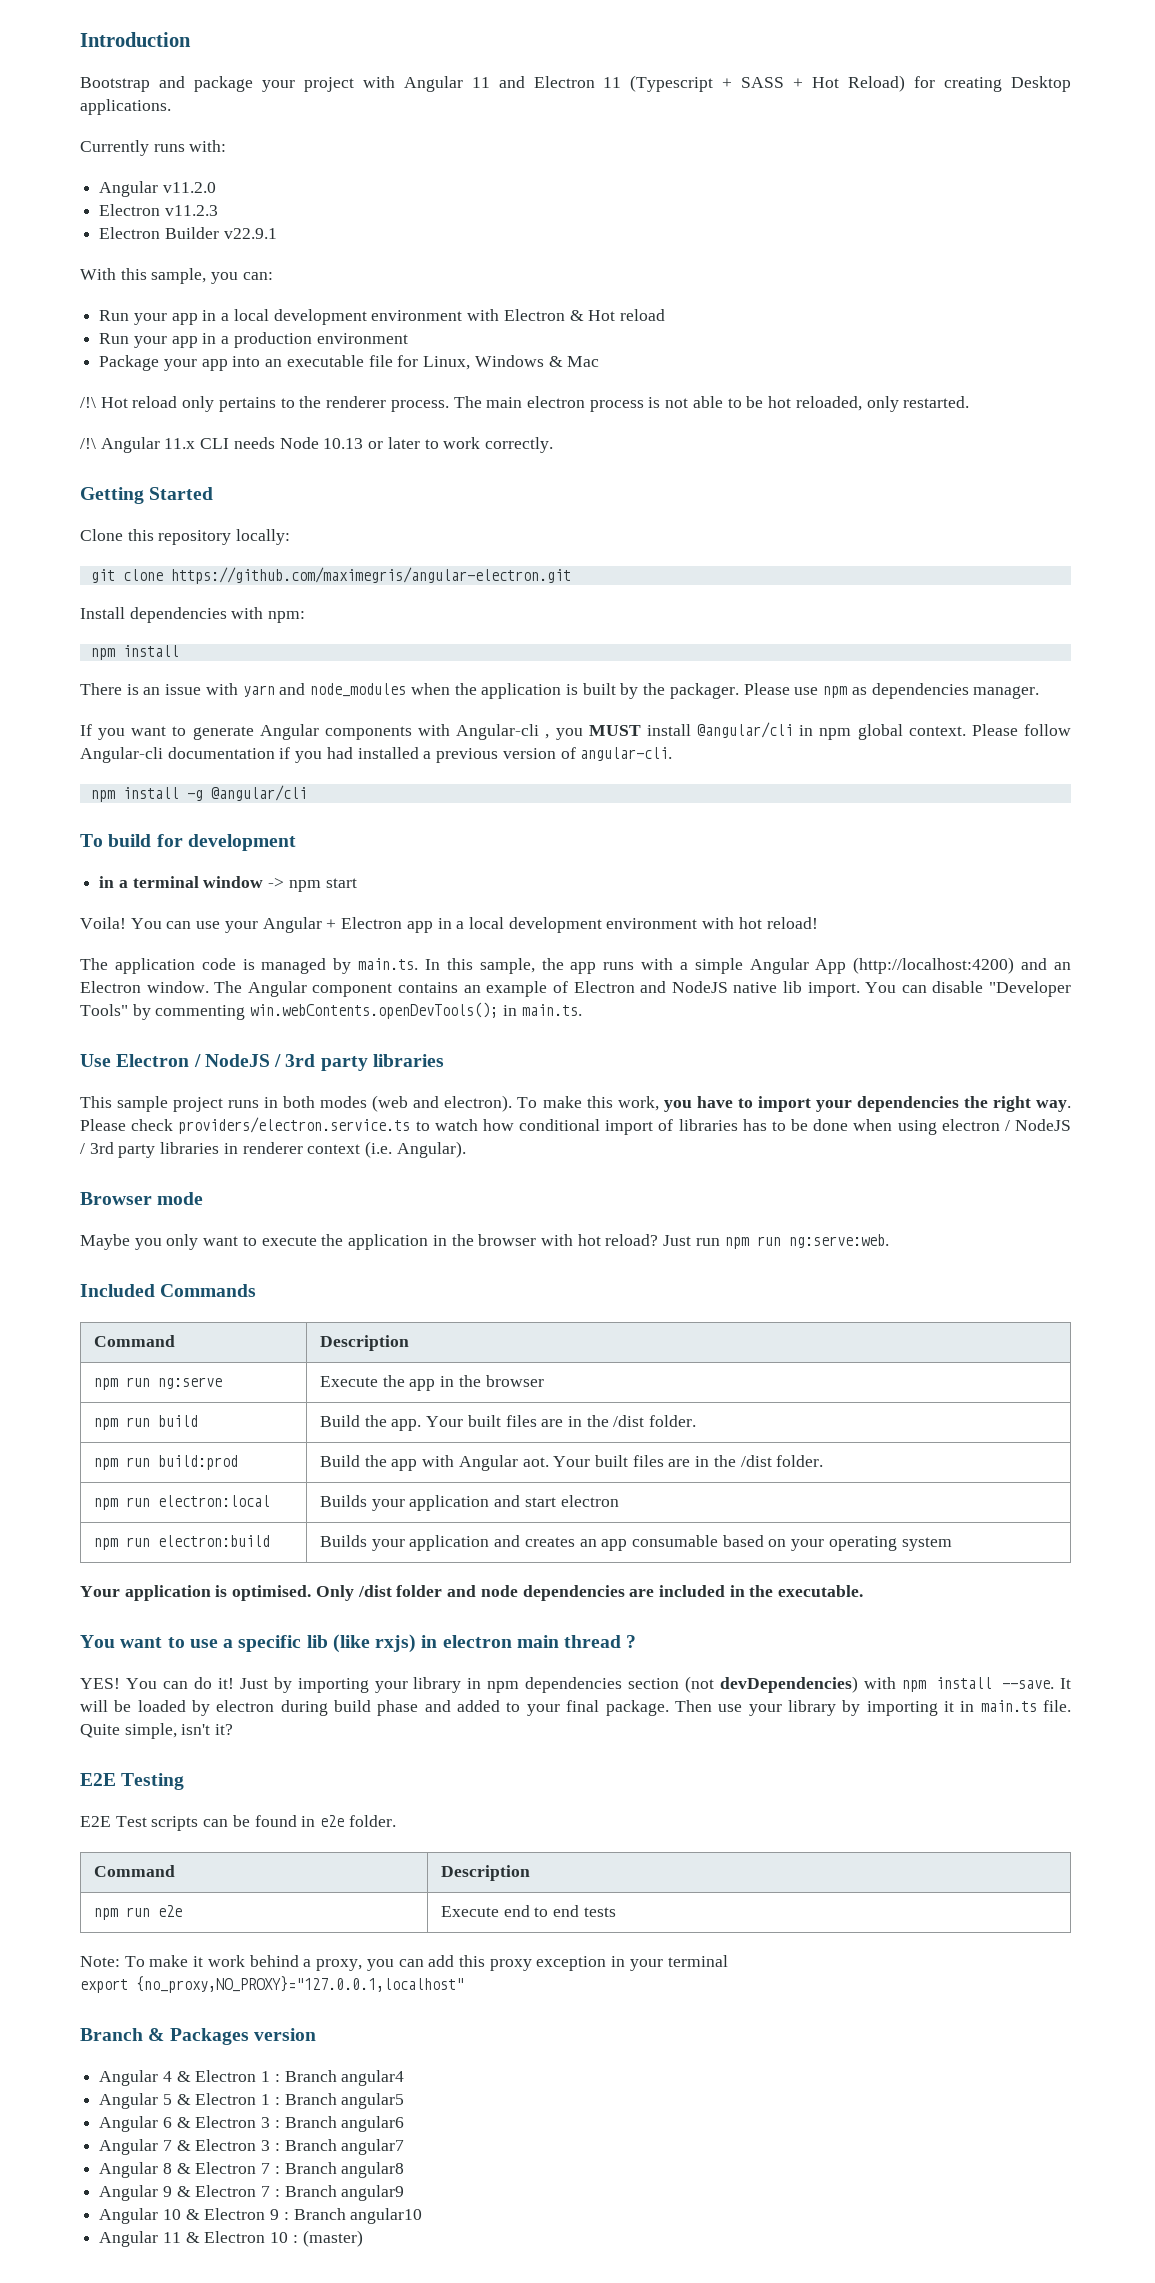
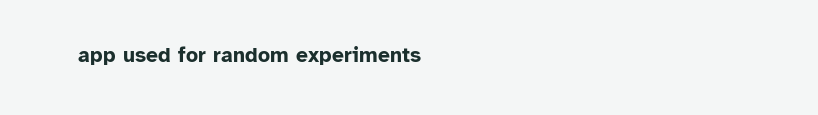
- Introduction
- Bootstrap and package your project with Angular 11 and Electron 11 (Typescript + SASS + Hot Reload) for creating Desktop applications.
- Currently runs with:
- Angular v11.2.0
- Electron v11.2.3
- Electron Builder v22.9.1
- With this sample, you can:
- Run your app in a local development environment with Electron & Hot reload
- Run your app in a production environment
- Package your app into an executable file for Linux, Windows & Mac
- /!\ Hot reload only pertains to the renderer process. The main electron process is not able to be hot reloaded, only restarted.
- /!\ Angular 11.x CLI needs Node 10.13 or later to work correctly.
- Getting Started
- Clone this repository locally:
- git clone https://github.com/maximegris/angular-electron.git
- Install dependencies with npm:
- npm install
- There is an issue with yarn and node_modules when the application is built by the packager. Please use npm as dependencies manager.
- If you want to generate Angular components with Angular-cli , you MUST install @angular/cli in npm global context. Please follow Angular-cli documentation if you had installed a previous version of angular-cli.
- npm install -g @angular/cli
- To build for development
- in a terminal window -> npm start
- Voila! You can use your Angular + Electron app in a local development environment with hot reload!
- The application code is managed by main.ts. In this sample, the app runs with a simple Angular App (http://localhost:4200) and an Electron window. The Angular component contains an example of Electron and NodeJS native lib import. You can disable "Developer Tools" by commenting win.webContents.openDevTools(); in main.ts.
- Use Electron / NodeJS / 3rd party libraries
- This sample project runs in both modes (web and electron). To make this work, you have to import your dependencies the right way. Please check providers/electron.service.ts to watch how conditional import of libraries has to be done when using electron / NodeJS / 3rd party libraries in renderer context (i.e. Angular).
- Browser mode
- Maybe you only want to execute the application in the browser with hot reload? Just run npm run ng:serve:web.
- Included Commands
- Command | Description
- npm run ng:serve | Execute the app in the browser
- npm run build | Build the app. Your built files are in the /dist folder.
- npm run build:prod | Build the app with Angular aot. Your built files are in the /dist folder.
- npm run electron:local | Builds your application and start electron
- npm run electron:build | Builds your application and creates an app consumable based on your operating system
- Your application is optimised. Only /dist folder and node dependencies are included in the executable.
- You want to use a specific lib (like rxjs) in electron main thread ?
- YES! You can do it! Just by importing your library in npm dependencies section (not devDependencies) with npm install --save. It will be loaded by electron during build phase and added to your final package. Then use your library by importing it in main.ts file. Quite simple, isn't it?
- E2E Testing
- E2E Test scripts can be found in e2e folder.
- Command | Description
- npm run e2e | Execute end to end tests
- Note: To make it work behind a proxy, you can add this proxy exception in your terminal
- export {no_proxy,NO_PROXY}="127.0.0.1,localhost"
- Branch & Packages version
- Angular 4 & Electron 1 : Branch angular4
- Angular 5 & Electron 1 : Branch angular5
- Angular 6 & Electron 3 : Branch angular6
- Angular 7 & Electron 3 : Branch angular7
- Angular 8 & Electron 7 : Branch angular8
- Angular 9 & Electron 7 : Branch angular9
- Angular 10 & Electron 9 : Branch angular10
- Angular 11 & Electron 10 : (master)
+ app used for random experiments

